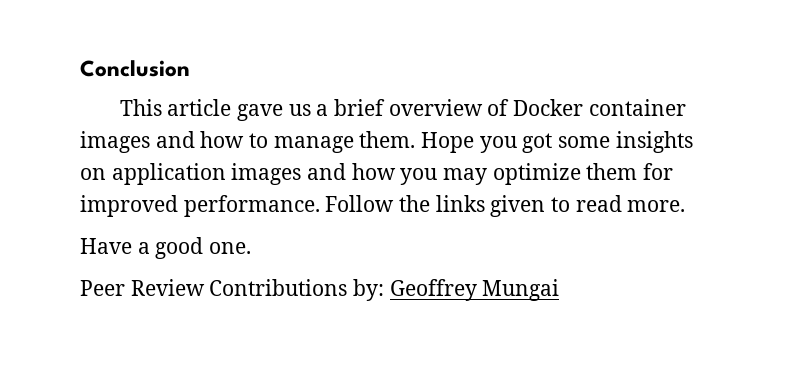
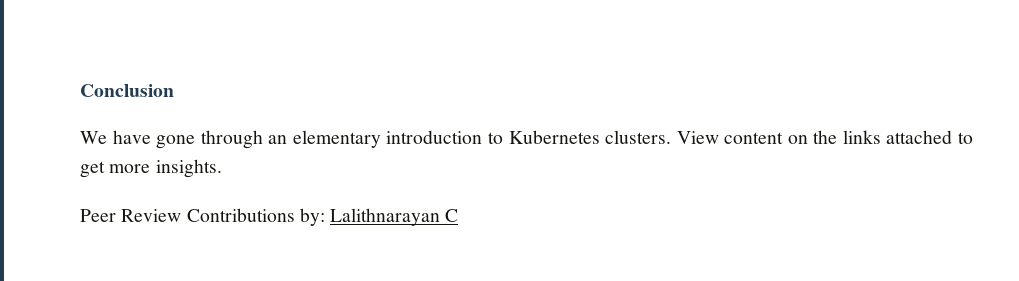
- This article gave us a brief overview of Docker container images and how to manage them. Hope you got some insights on application images and how you may optimize them for improved performance. Follow the links given to read more.
- Have a good one.
+ We have gone through an elementary introduction to Kubernetes clusters. View content on the links attached to get more insights.
- Peer Review Contributions by: Geoffrey Mungai
+ Peer Review Contributions by: Lalithnarayan C

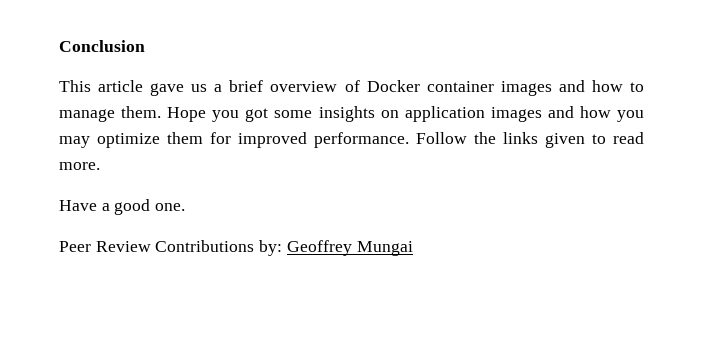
- We have gone through an elementary introduction to Kubernetes clusters. View content on the links attached to get more insights.
+ This article gave us a brief overview of Docker container images and how to manage them. Hope you got some insights on application images and how you may optimize them for improved performance. Follow the links given to read more.
+ Have a good one.
- Peer Review Contributions by: Lalithnarayan C
+ Peer Review Contributions by: Geoffrey Mungai

